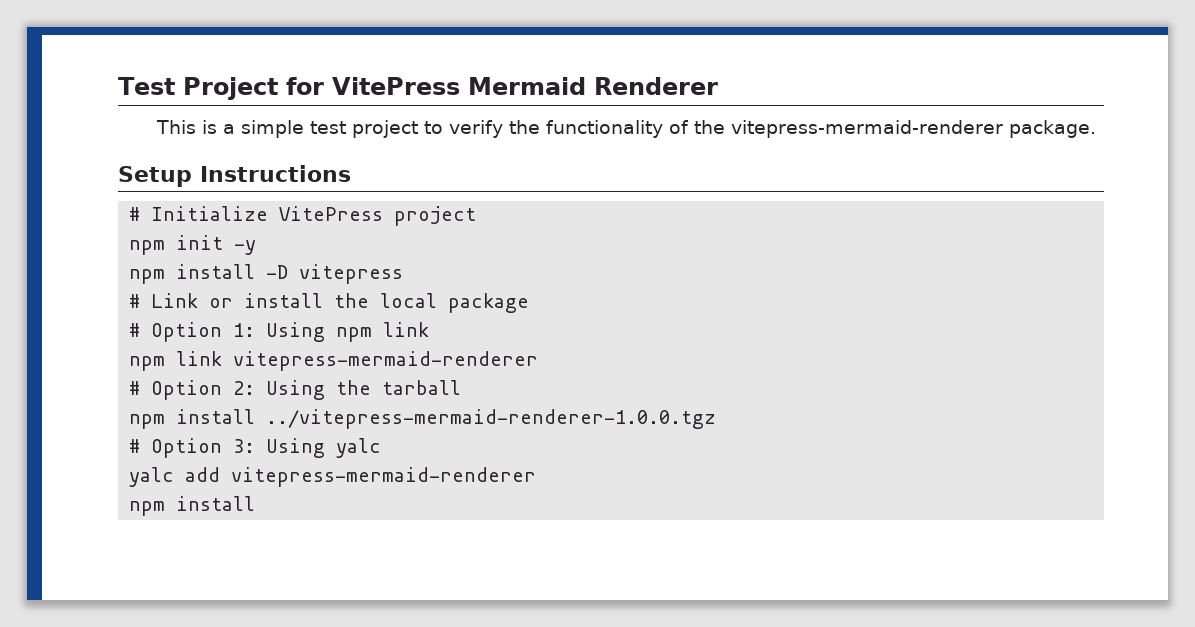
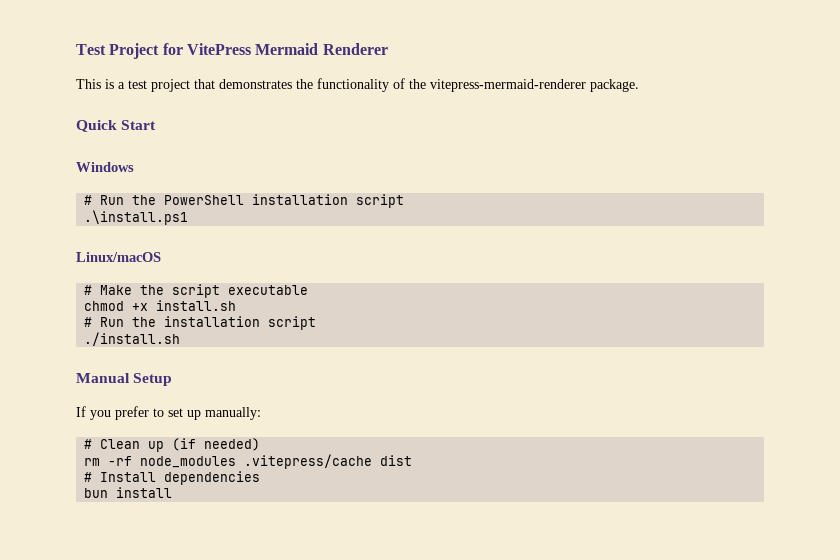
- This is a simple test project to verify the functionality of the vitepress-mermaid-renderer package.
+ This is a test project that demonstrates the functionality of the vitepress-mermaid-renderer package.
- Setup Instructions
- # Initialize VitePress project
- npm init -y
- npm install -D vitepress
- # Link or install the local package
- # Option 1: Using npm link
- npm link vitepress-mermaid-renderer
- # Option 2: Using the tarball
- npm install ../vitepress-mermaid-renderer-1.0.0.tgz
- # Option 3: Using yalc
- yalc add vitepress-mermaid-renderer
- npm install
+ Quick Start
+ Windows
+ # Run the PowerShell installation script
+ .\install.ps1
+ Linux/macOS
+ # Make the script executable
+ chmod +x install.sh
+ # Run the installation script
+ ./install.sh
+ Manual Setup
+ If you prefer to set up manually:
+ # Clean up (if needed)
+ rm -rf node_modules .vitepress/cache dist
+ # Install dependencies
+ bun install

